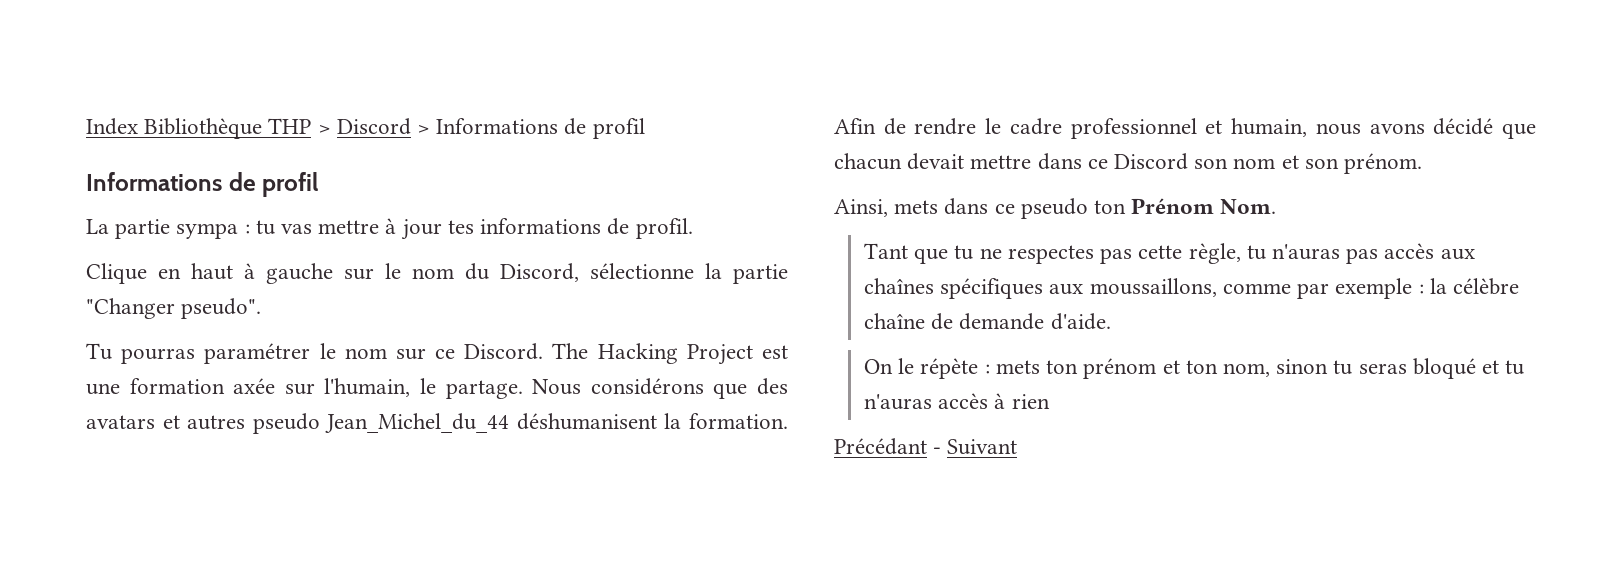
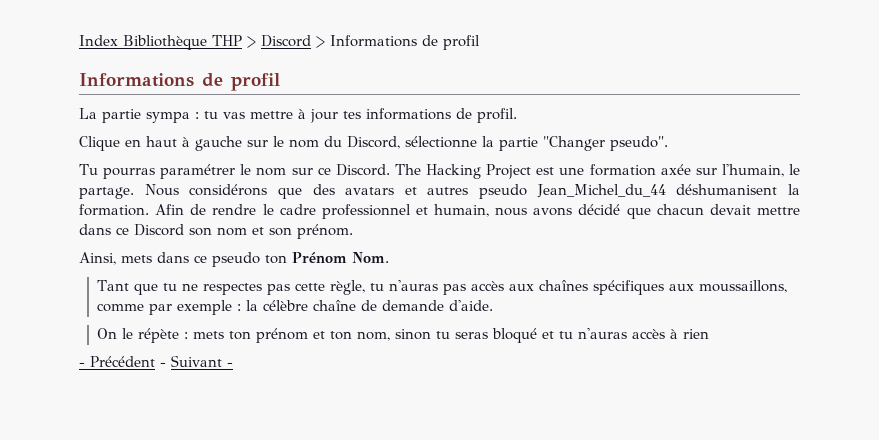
- Précédant - Suivant
+ - Précédent - Suivant -

